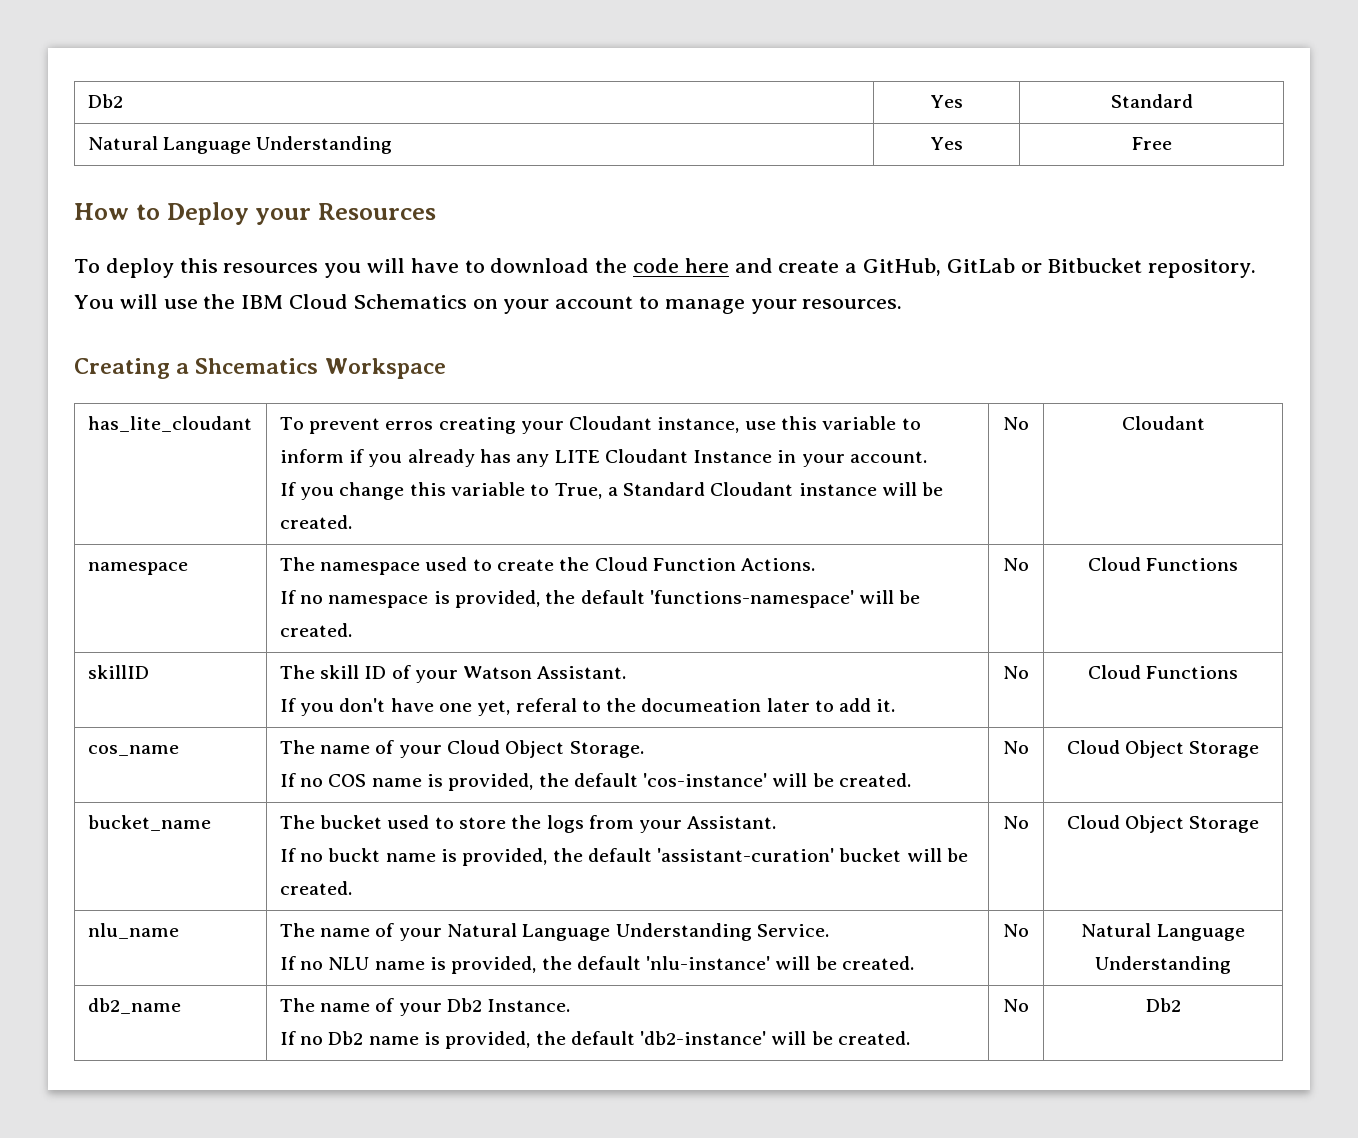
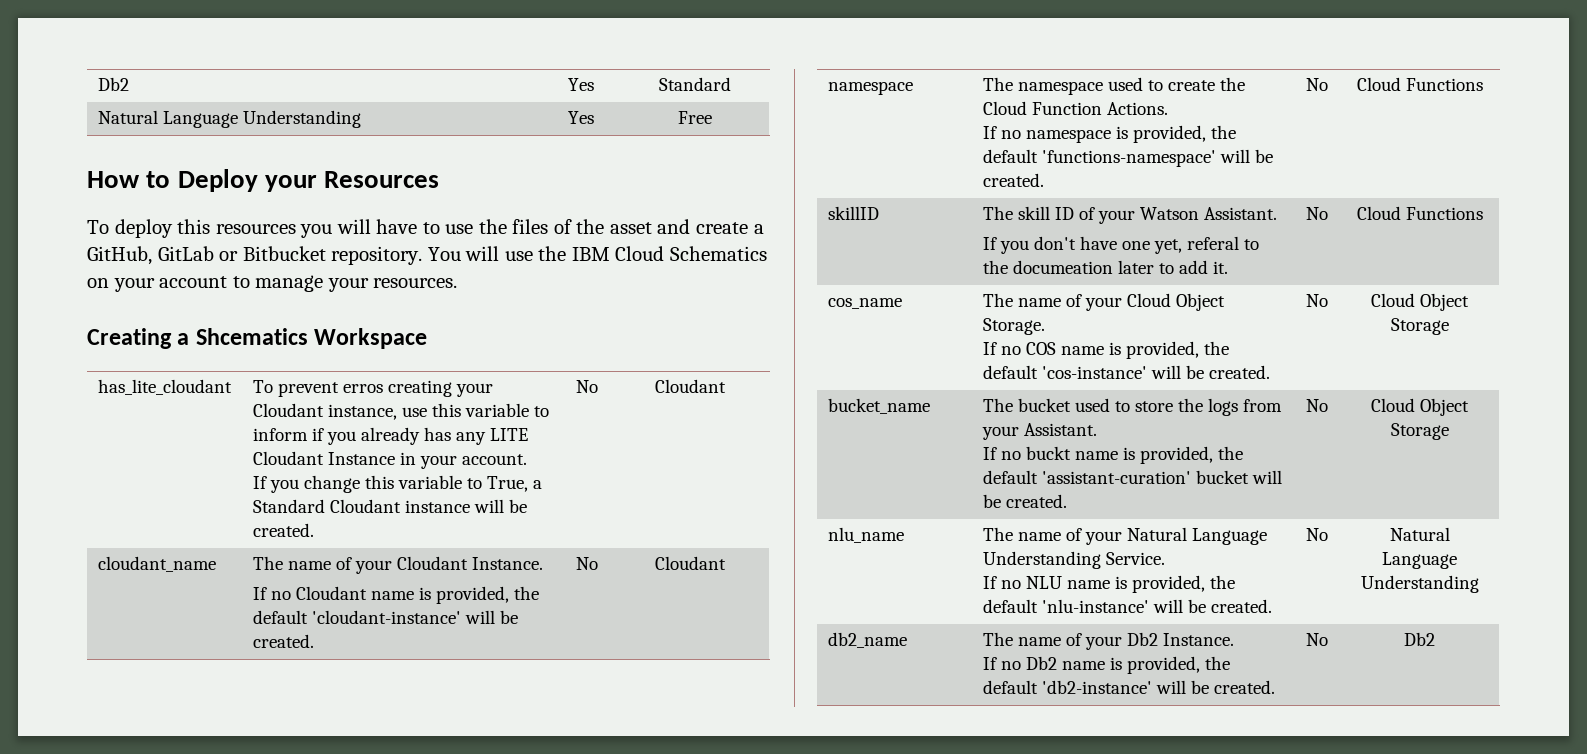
- To deploy this resources you will have to download the code here and create a GitHub, GitLab or Bitbucket repository.
+ To deploy this resources you will have to use the files of the asset and create a GitHub, GitLab or Bitbucket repository.
+ cloudant_name | The name of your Cloudant Instance.
+ If no Cloudant name is provided, the default 'cloudant-instance' will be created. | No | Cloudant

